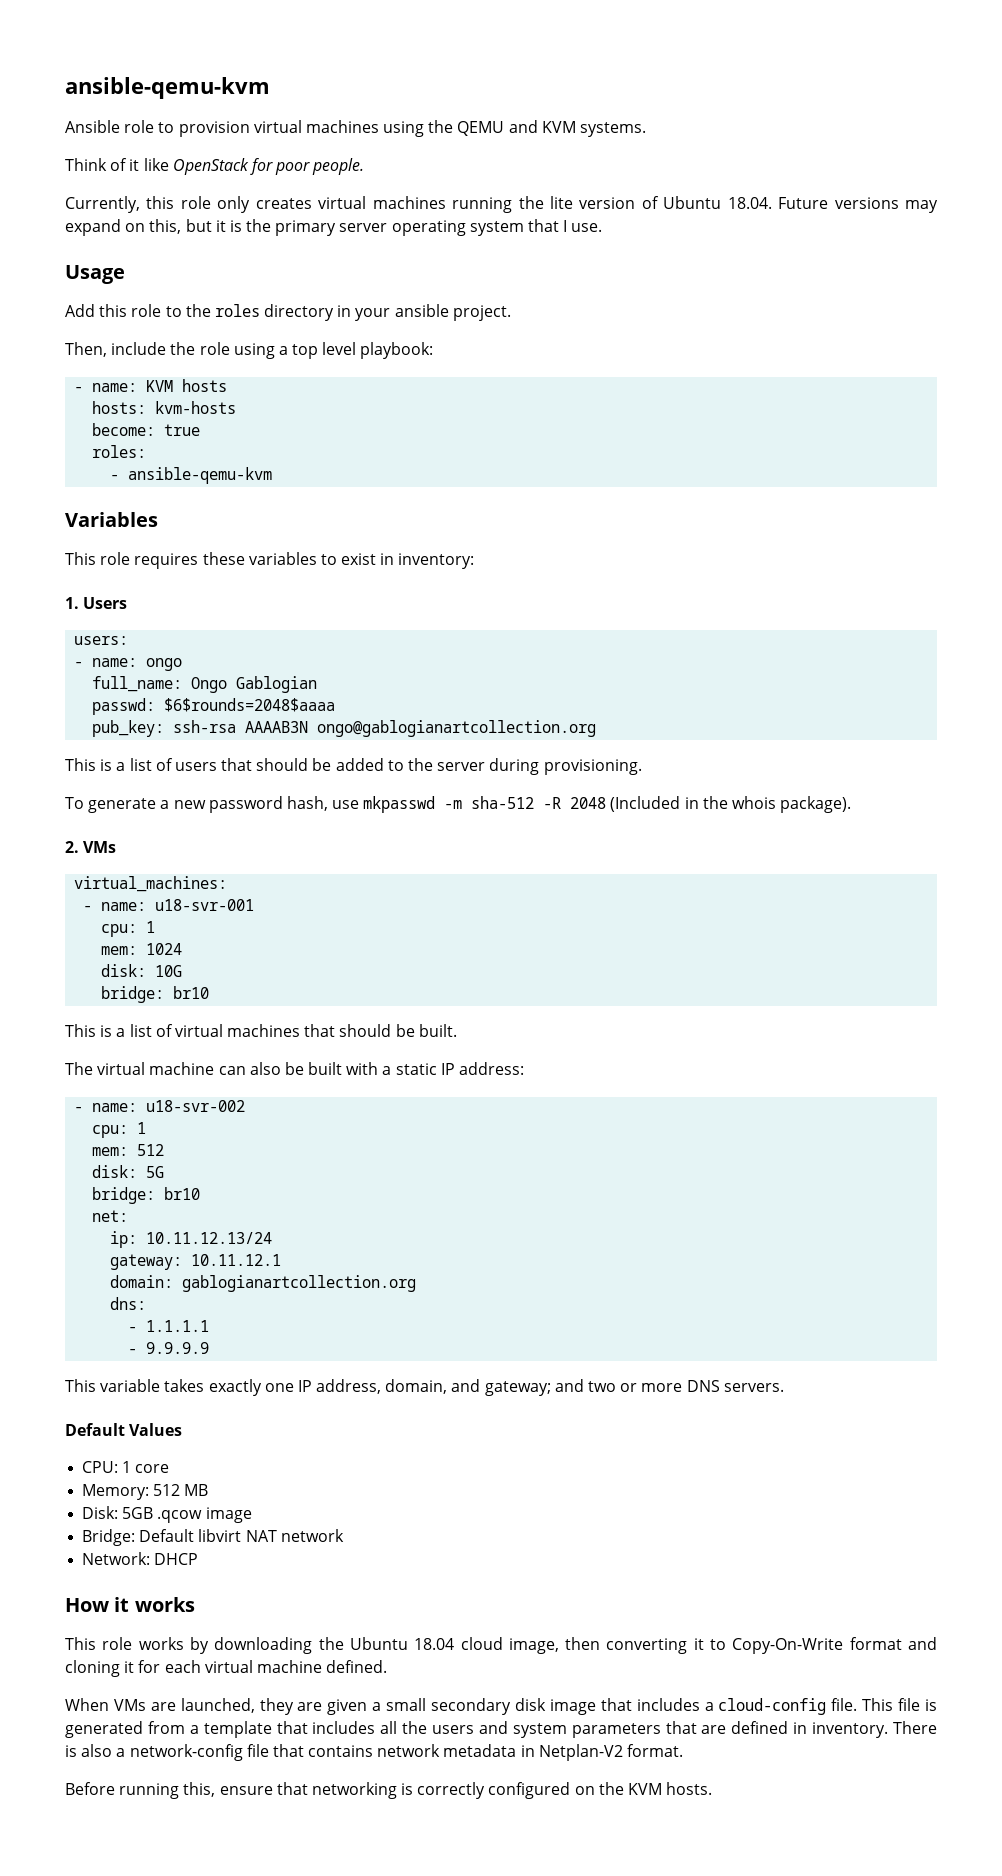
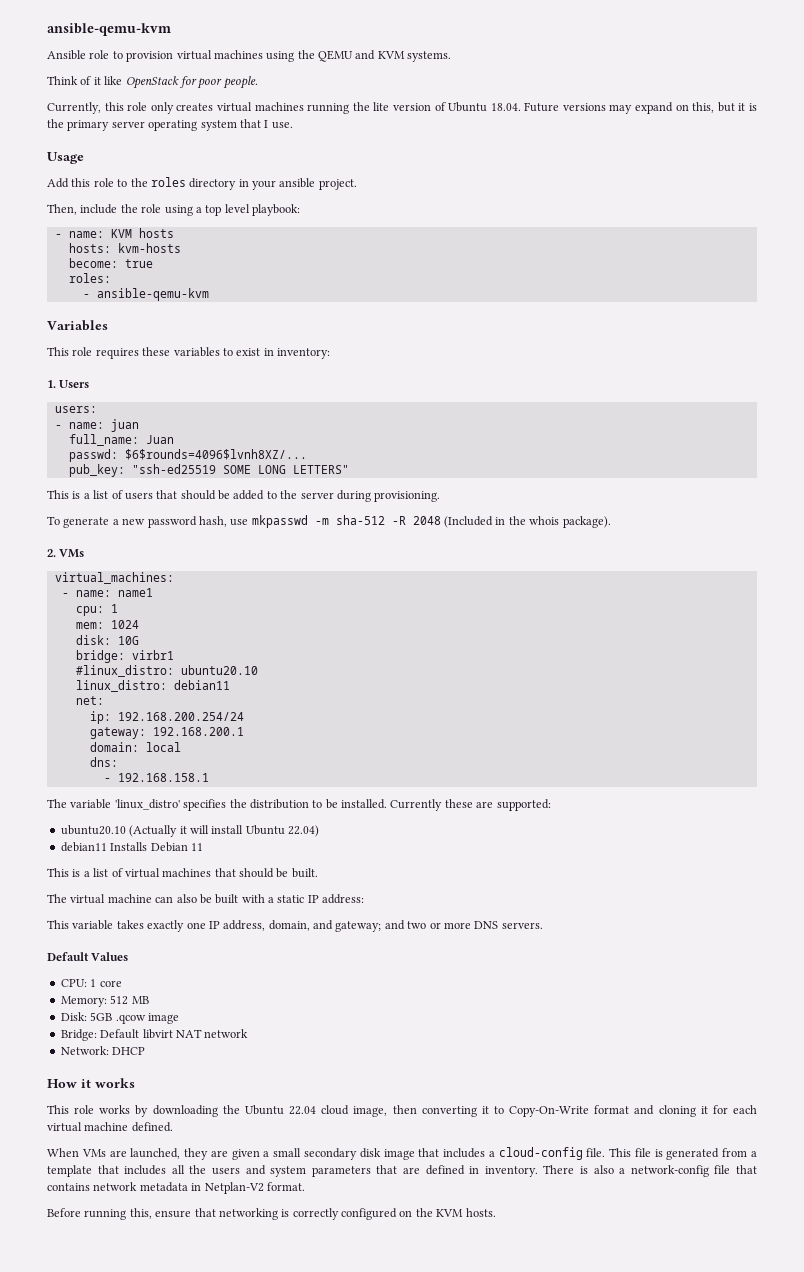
- - name: ongo
+ - name: juan
- full_name: Ongo Gablogian
+ full_name: Juan
- passwd: $6$rounds=2048$aaaa
+ passwd: $6$rounds=4096$lvnh8XZ/...
- pub_key: ssh-rsa AAAAB3N ongo@gablogianartcollection.org
+ pub_key: "ssh-ed25519 SOME LONG LETTERS"
- - name: u18-svr-001
+ - name: name1
  disk: 10G
- bridge: br10
+ bridge: virbr1
+ #linux_distro: ubuntu20.10
+ linux_distro: debian11
+ net:
+ ip: 192.168.200.254/24
+ gateway: 192.168.200.1
+ domain: local
+ dns:
+ - 192.168.158.1
+ The variable 'linux_distro' specifies the distribution to be installed. Currently these are supported:
+ ubuntu20.10 (Actually it will install Ubuntu 22.04)
+ debian11 Installs Debian 11
- - name: u18-svr-002
- cpu: 1
- mem: 512
- disk: 5G
- bridge: br10
- net:
- ip: 10.11.12.13/24
- gateway: 10.11.12.1
- domain: gablogianartcollection.org
- dns:
- - 1.1.1.1
- - 9.9.9.9
- This role works by downloading the Ubuntu 18.04 cloud image, then converting it to Copy-On-Write format and cloning it for each virtual machine defined.
+ This role works by downloading the Ubuntu 22.04 cloud image, then converting it to Copy-On-Write format and cloning it for each virtual machine defined.

